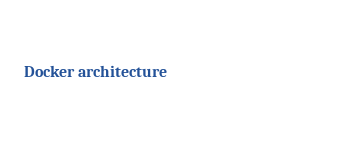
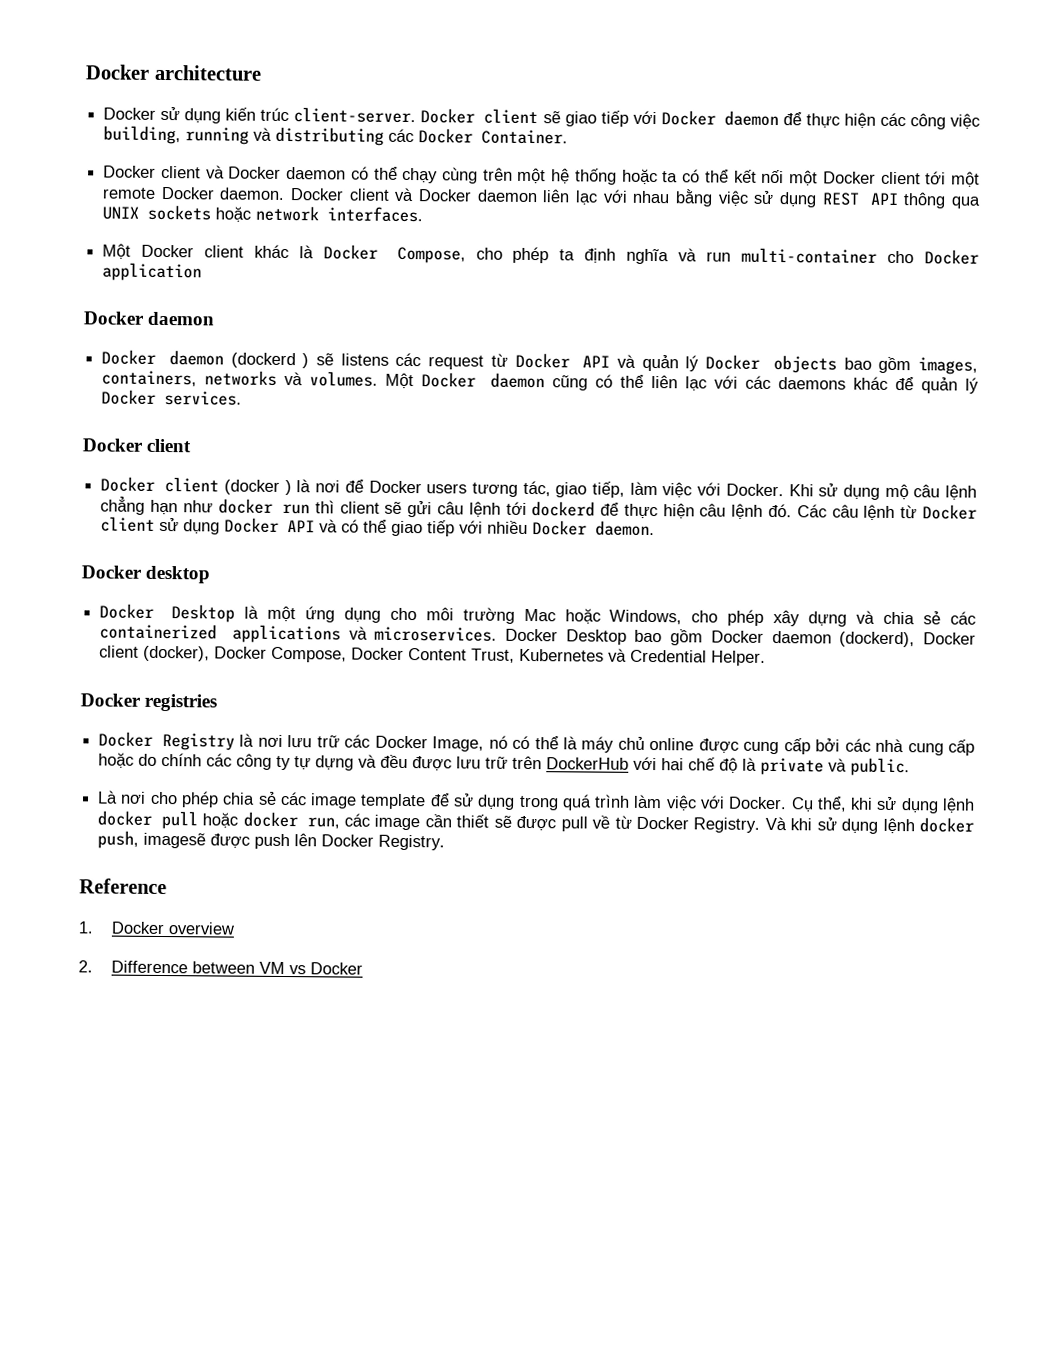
+ Docker sử dụng kiến trúc client-server. Docker client sẽ giao tiếp với Docker daemon để thực hiện các công việc building, running và distributing các Docker Container.
+ Docker client và Docker daemon có thể chạy cùng trên một hệ thống hoặc ta có thể kết nối một Docker client tới một remote Docker daemon. Docker client và Docker daemon liên lạc với nhau bằng việc sử dụng REST API thông qua UNIX sockets hoặc network interfaces.
+ Một Docker client khác là Docker Compose, cho phép ta định nghĩa và run multi-container cho Docker application
+ Docker daemon
+ Docker daemon (dockerd ) sẽ listens các request từ Docker API và quản lý Docker objects bao gồm images, containers, networks và volumes. Một Docker daemon cũng có thể liên lạc với các daemons khác để quản lý Docker services.
+ Docker client
+ Docker client (docker ) là nơi để Docker users tương tác, giao tiếp, làm việc với Docker. Khi sử dụng mộ câu lệnh chẳng hạn như docker run thì client sẽ gửi câu lệnh tới dockerd để thực hiện câu lệnh đó. Các câu lệnh từ Docker client sử dụng Docker API và có thể giao tiếp với nhiều Docker daemon.
+ Docker desktop
+ Docker Desktop là một ứng dụng cho môi trường Mac hoặc Windows, cho phép xây dựng và chia sẻ các containerized applications và microservices. Docker Desktop bao gồm Docker daemon (dockerd), Docker client (docker), Docker Compose, Docker Content Trust, Kubernetes và Credential Helper.
+ Docker registries
+ Docker Registry là nơi lưu trữ các Docker Image, nó có thể là máy chủ online được cung cấp bởi các nhà cung cấp hoặc do chính các công ty tự dựng và đều được lưu trữ trên DockerHub với hai chế độ là private và public.
+ Là nơi cho phép chia sẻ các image template để sử dụng trong quá trình làm việc với Docker. Cụ thể, khi sử dụng lệnh docker pull hoặc docker run, các image cần thiết sẽ được pull về từ Docker Registry. Và khi sử dụng lệnh docker push, imagesẽ được push lên Docker Registry.
+ Reference
+ 1. Docker overview
+ 2. Difference between VM vs Docker

